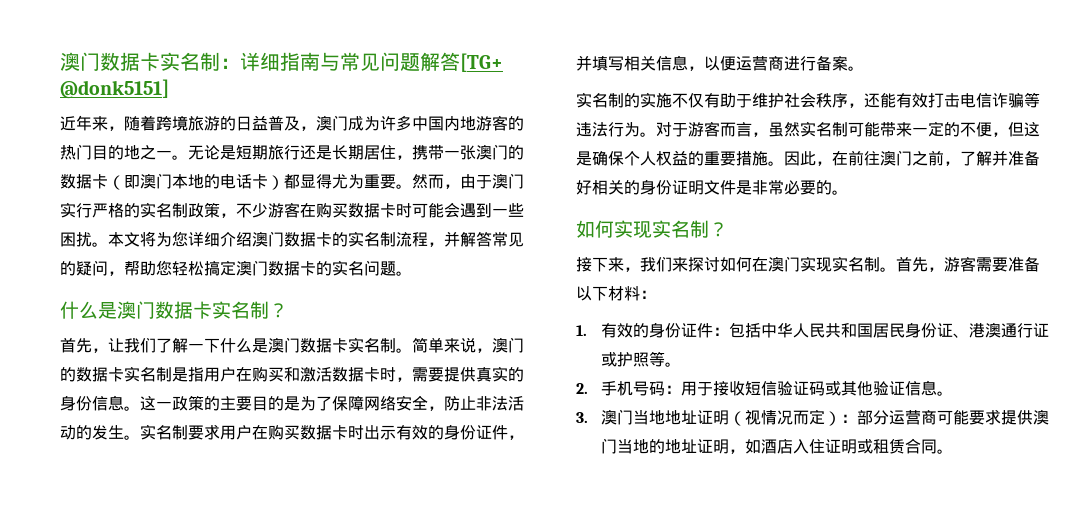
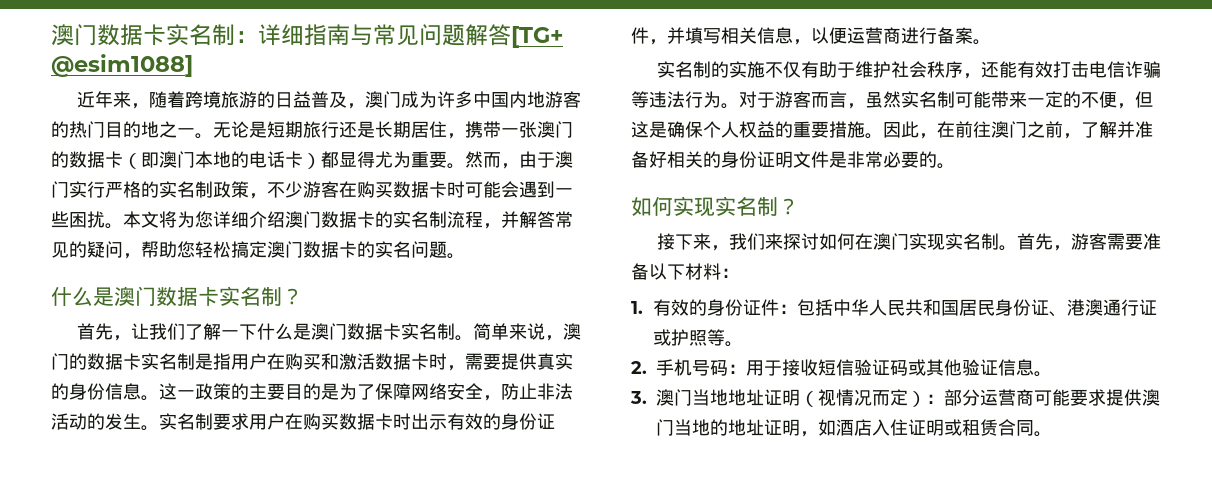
- 澳门数据卡实名制：详细指南与常见问题解答[TG+ @donk5151]
+ 澳门数据卡实名制：详细指南与常见问题解答[TG+ @esim1088]

